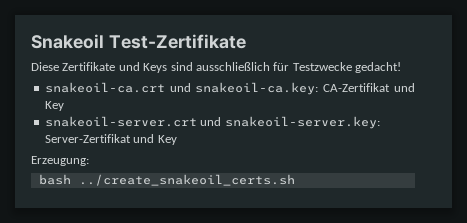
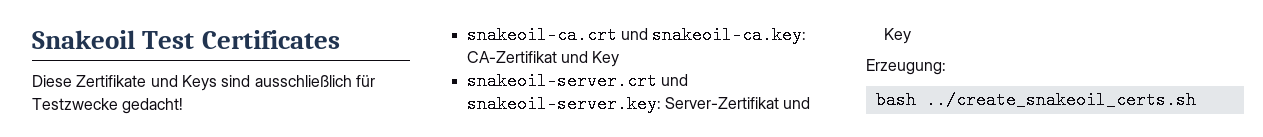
- Snakeoil Test-Zertifikate
+ Snakeoil Test Certificates

